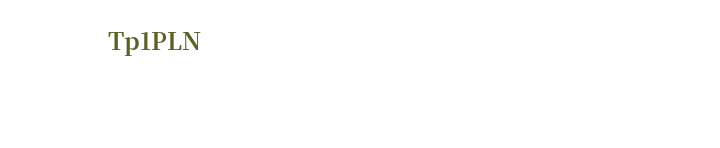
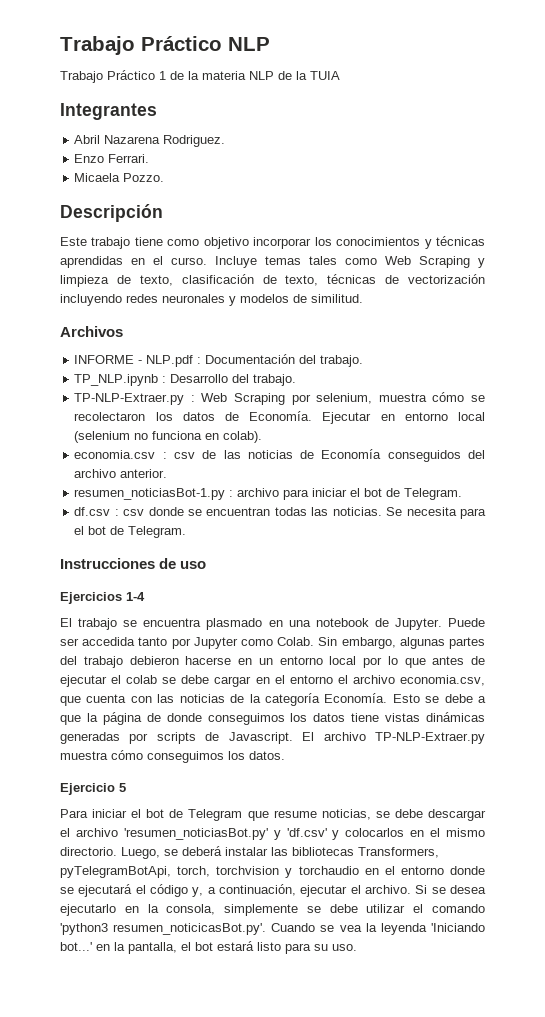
- Tp1PLN
+ Trabajo Práctico NLP
+ Trabajo Práctico 1 de la materia NLP de la TUIA
+ Integrantes
+ Abril Nazarena Rodriguez.
+ Enzo Ferrari.
+ Micaela Pozzo.
+ Descripción
+ Este trabajo tiene como objetivo incorporar los conocimientos y técnicas aprendidas en el curso. Incluye temas tales como Web Scraping y limpieza de texto, clasificación de texto, técnicas de vectorización incluyendo redes neuronales y modelos de similitud.
+ Archivos
+ INFORME - NLP.pdf : Documentación del trabajo.
+ TP_NLP.ipynb : Desarrollo del trabajo.
+ TP-NLP-Extraer.py : Web Scraping por selenium, muestra cómo se recolectaron los datos de Economía. Ejecutar en entorno local (selenium no funciona en colab).
+ economia.csv : csv de las noticias de Economía conseguidos del archivo anterior.
+ resumen_noticiasBot-1.py : archivo para iniciar el bot de Telegram.
+ df.csv : csv donde se encuentran todas las noticias. Se necesita para el bot de Telegram.
+ Instrucciones de uso
+ Ejercicios 1-4
+ El trabajo se encuentra plasmado en una notebook de Jupyter. Puede ser accedida tanto por Jupyter como Colab. Sin embargo, algunas partes del trabajo debieron hacerse en un entorno local por lo que antes de ejecutar el colab se debe cargar en el entorno el archivo economia.csv, que cuenta con las noticias de la categoría Economía. Esto se debe a que la página de donde conseguimos los datos tiene vistas dinámicas generadas por scripts de Javascript. El archivo TP-NLP-Extraer.py muestra cómo conseguimos los datos.
+ Ejercicio 5
+ Para iniciar el bot de Telegram que resume noticias, se debe descargar el archivo 'resumen_noticiasBot.py' y 'df.csv' y colocarlos en el mismo directorio. Luego, se deberá instalar las bibliotecas Transformers, pyTelegramBotApi, torch, torchvision y torchaudio en el entorno donde se ejecutará el código y, a continuación, ejecutar el archivo. Si se desea ejecutarlo en la consola, simplemente se debe utilizar el comando 'python3 resumen_noticicasBot.py'. Cuando se vea la leyenda 'Iniciando bot...' en la pantalla, el bot estará listo para su uso.

